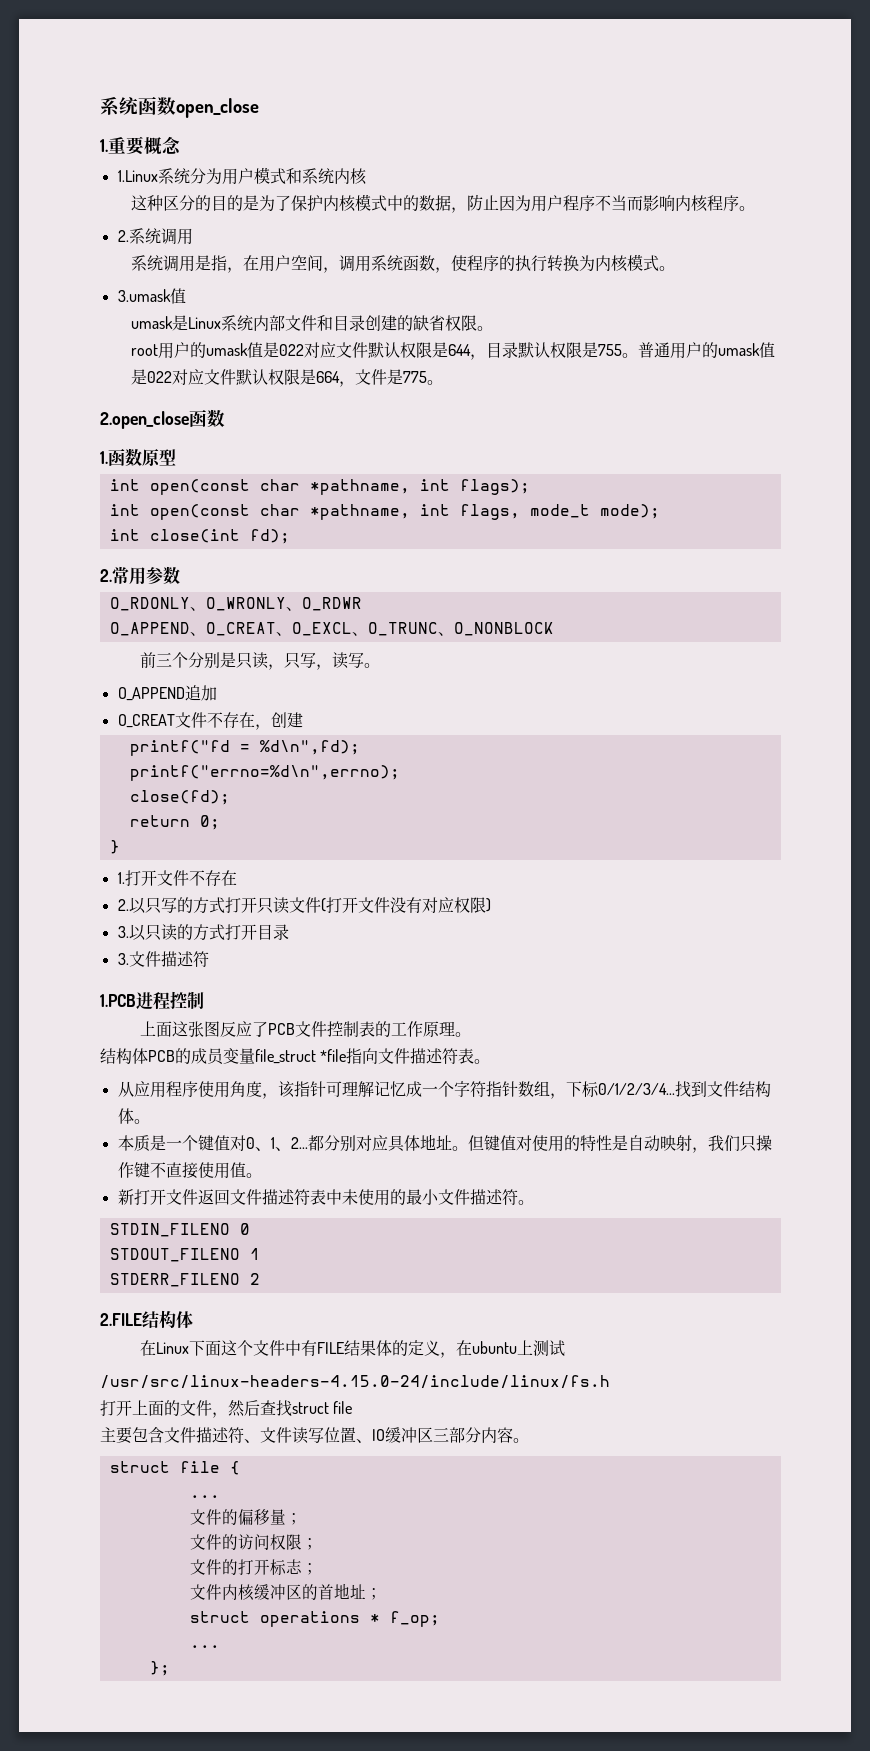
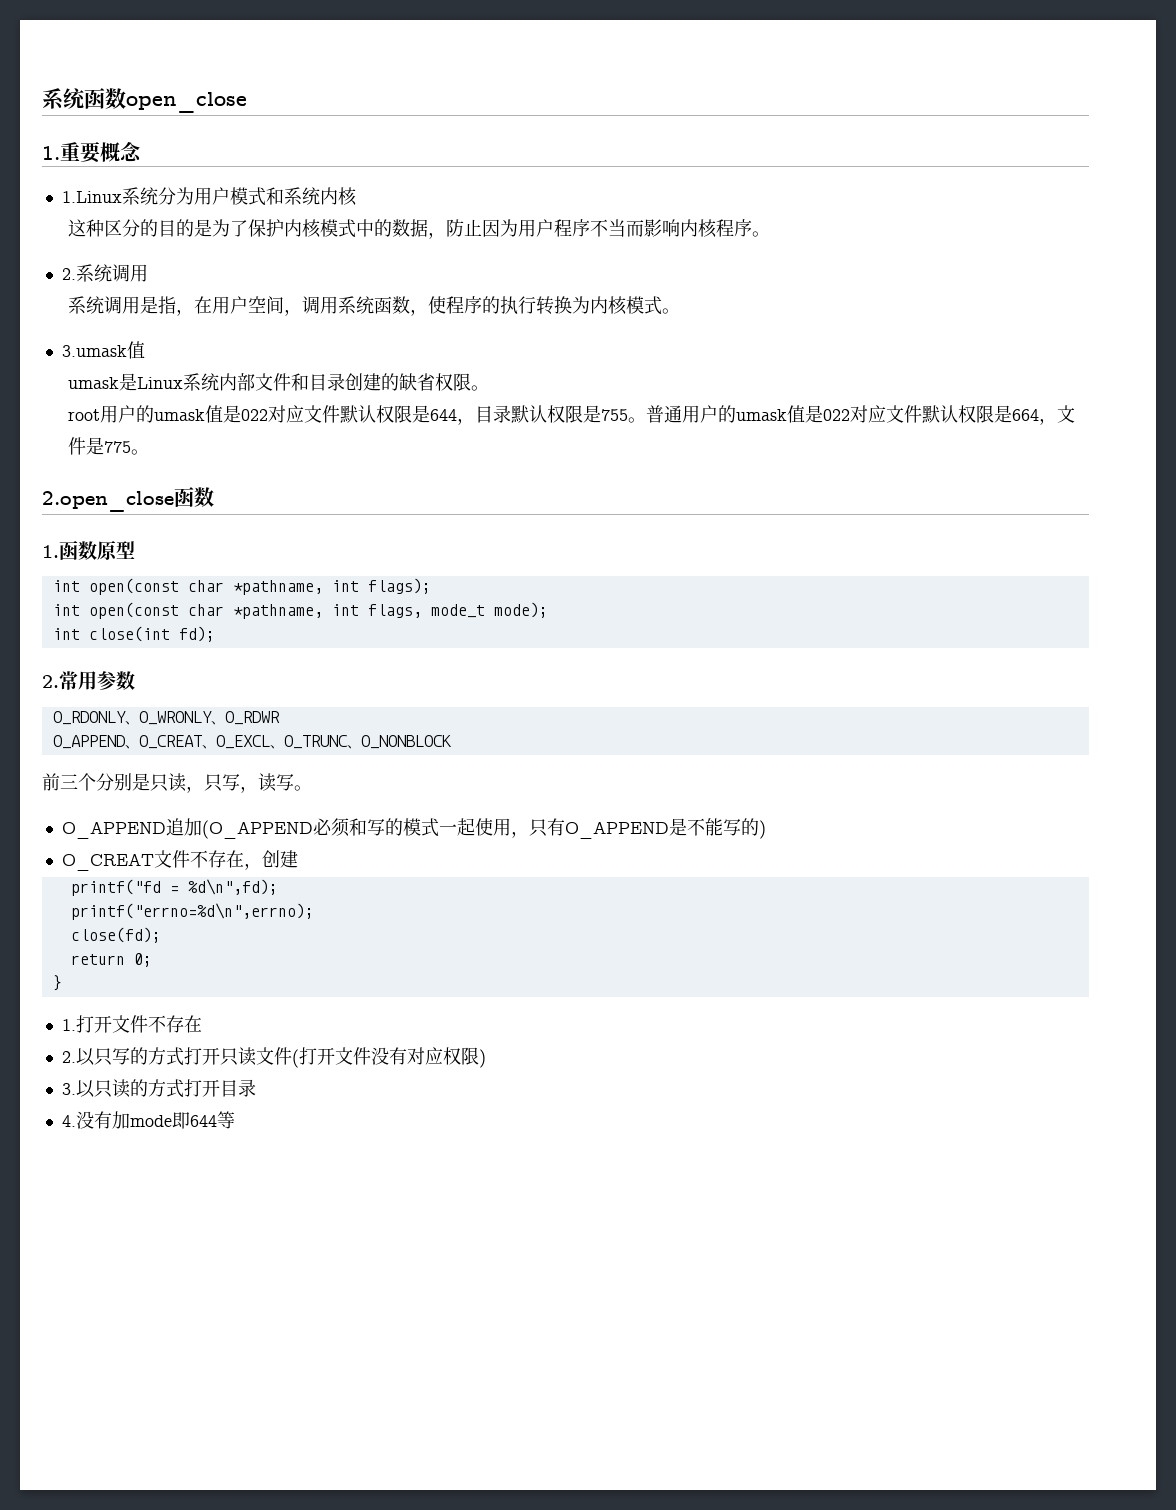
- O_APPEND追加
+ O_APPEND追加(O_APPEND必须和写的模式一起使用，只有O_APPEND是不能写的)
- 3.文件描述符
- 1.PCB进程控制
- 上面这张图反应了PCB文件控制表的工作原理。
- 结构体PCB的成员变量file_struct *file指向文件描述符表。
- 从应用程序使用角度，该指针可理解记忆成一个字符指针数组，下标0/1/2/3/4...找到文件结构体。
- 本质是一个键值对0、1、2...都分别对应具体地址。但键值对使用的特性是自动映射，我们只操作键不直接使用值。
- 新打开文件返回文件描述符表中未使用的最小文件描述符。
- STDIN_FILENO 0
- STDOUT_FILENO 1
- STDERR_FILENO 2
- 2.FILE结构体
- 在Linux下面这个文件中有FILE结果体的定义，在ubuntu上测试
- /usr/src/linux-headers-4.15.0-24/include/linux/fs.h
- 打开上面的文件，然后查找struct file
- 主要包含文件描述符、文件读写位置、IO缓冲区三部分内容。
- struct file {
- ...
- 文件的偏移量；
- 文件的访问权限；
- 文件的打开标志；
- 文件内核缓冲区的首地址；
- struct operations * f_op;
- ...
- };
+ 4.没有加mode即644等

